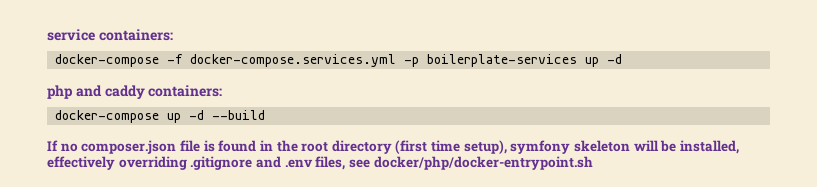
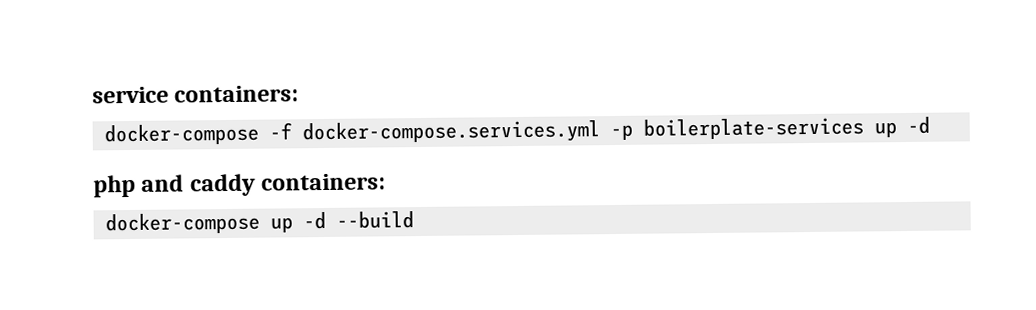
- If no composer.json file is found in the root directory (first time setup), symfony skeleton will be installed, effectively overriding .gitignore and .env files, see docker/php/docker-entrypoint.sh

